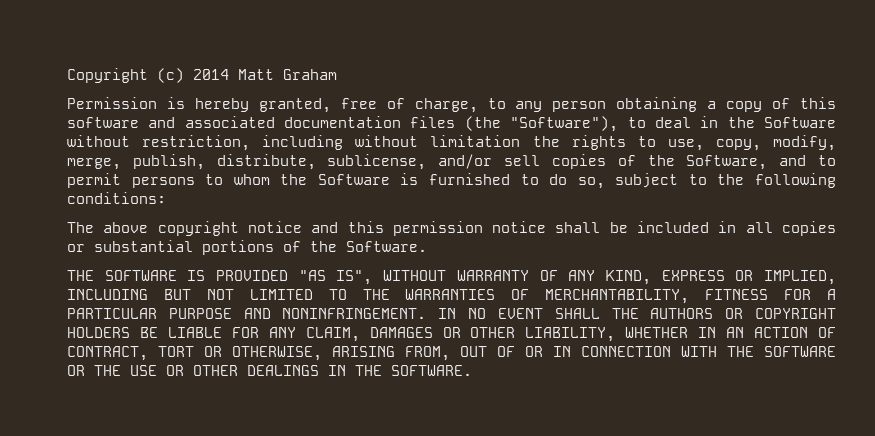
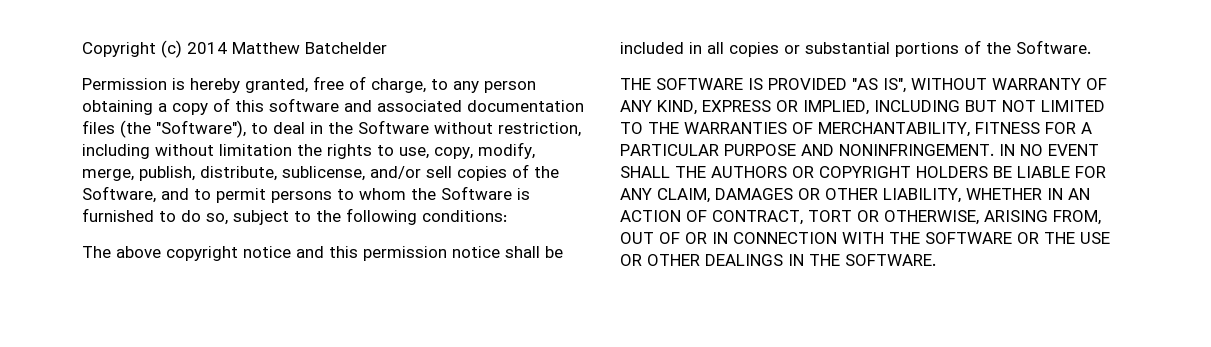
- Copyright (c) 2014 Matt Graham
+ Copyright (c) 2014 Matthew Batchelder

